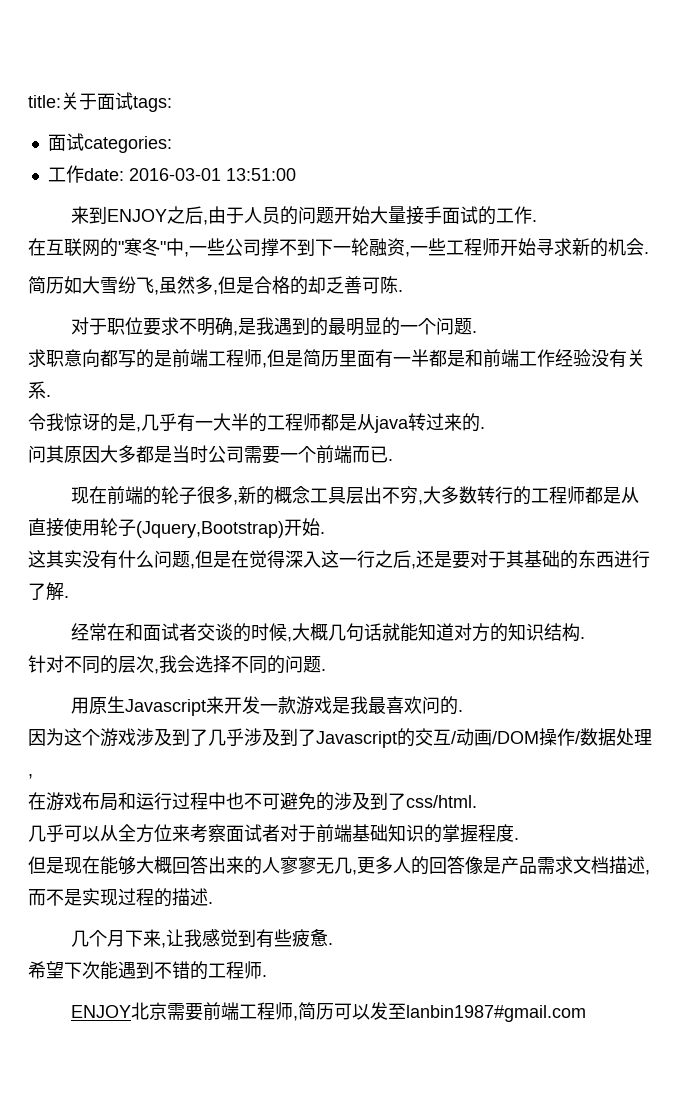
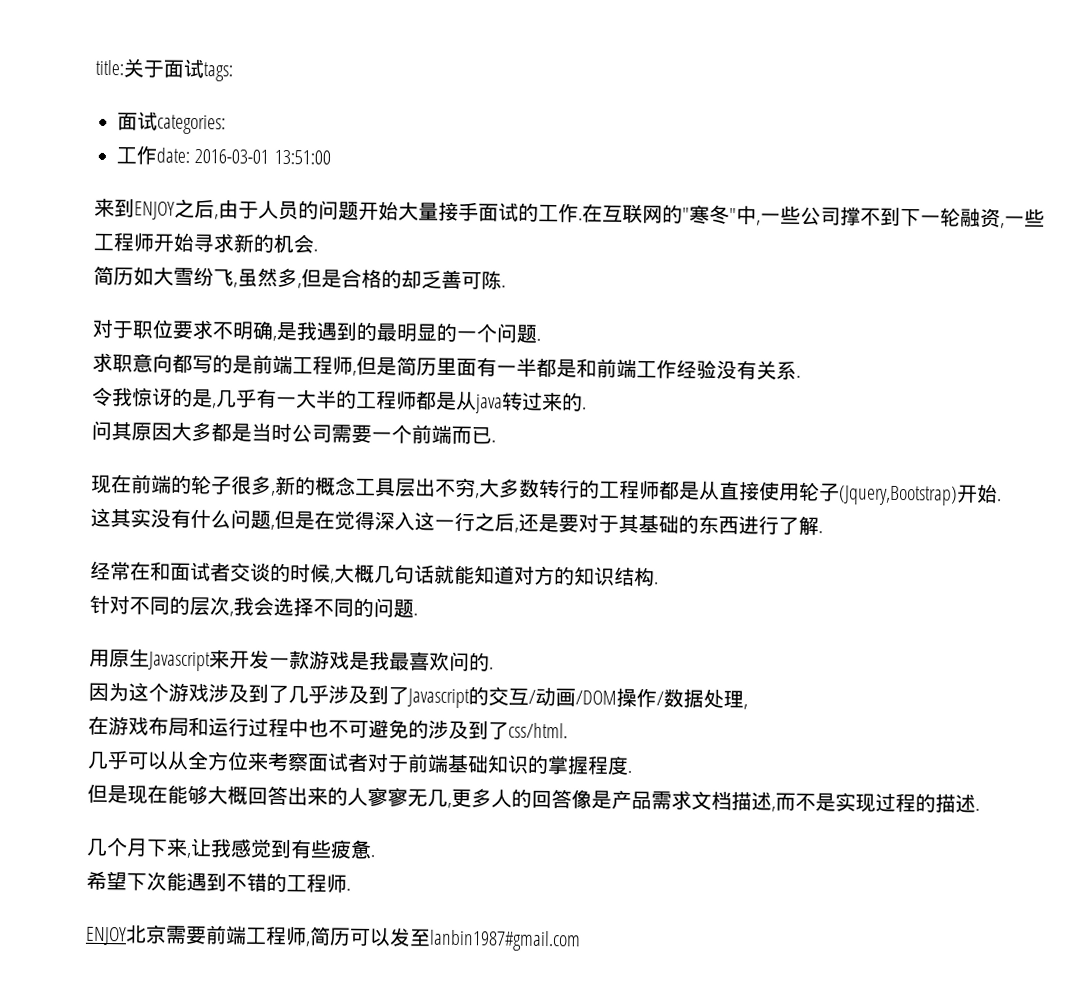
- 来到ENJOY之后,由于人员的问题开始大量接手面试的工作.
- 在互联网的"寒冬"中,一些公司撑不到下一轮融资,一些工程师开始寻求新的机会.
+ 来到ENJOY之后,由于人员的问题开始大量接手面试的工作.在互联网的"寒冬"中,一些公司撑不到下一轮融资,一些工程师开始寻求新的机会.

